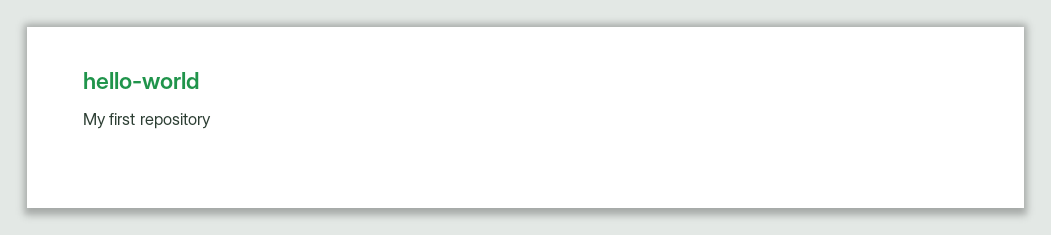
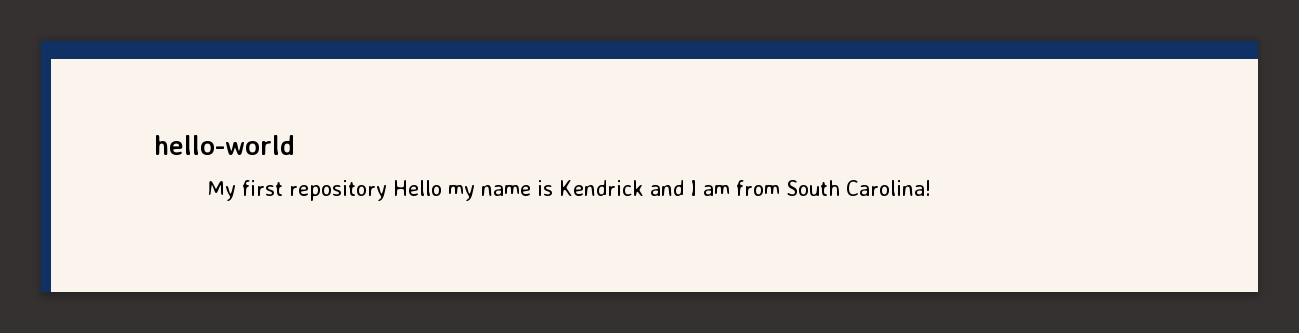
- My first repository
+ My first repository Hello my name is Kendrick and I am from South Carolina!

